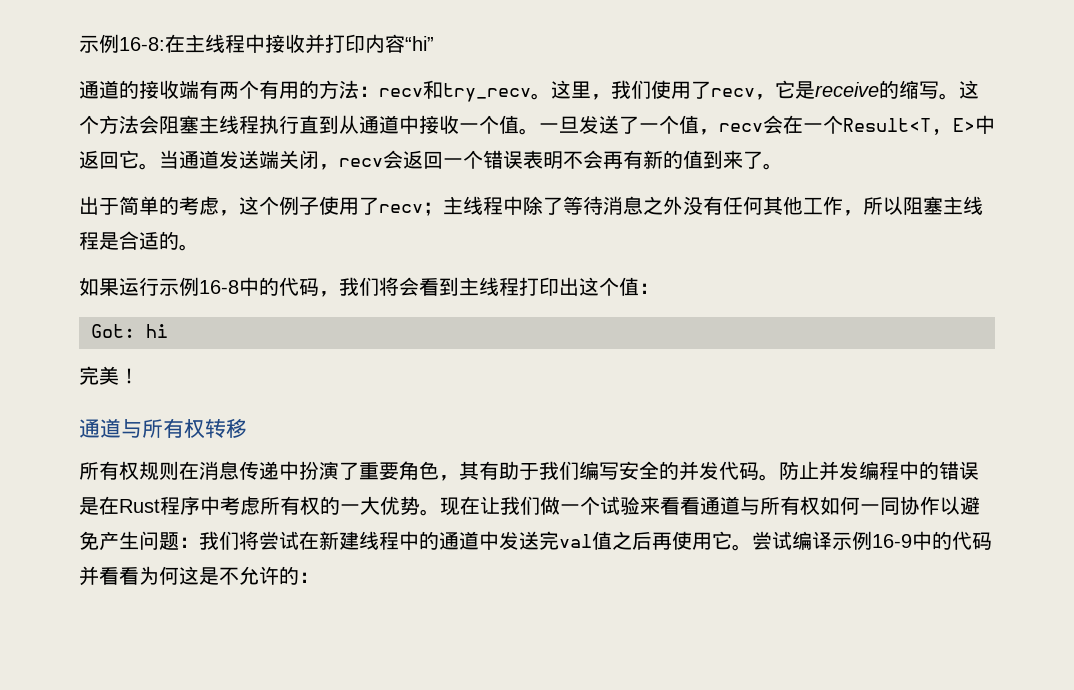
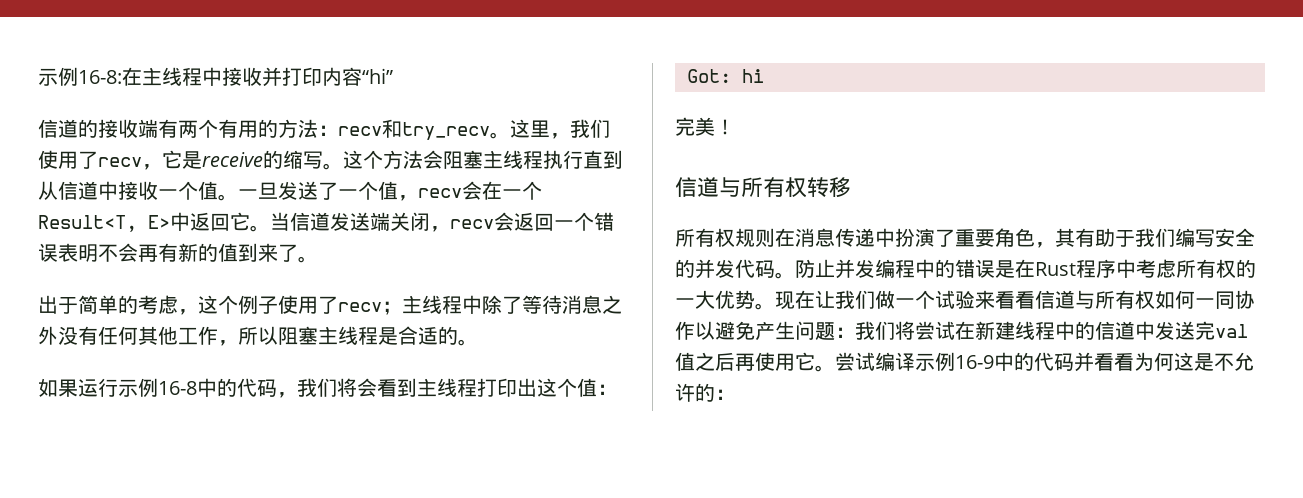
- 通道的接收端有两个有用的方法：recv和try_recv。
+ 信道的接收端有两个有用的方法：recv和try_recv。
- 这个方法会阻塞主线程执行直到从通道中接收一个值。
+ 这个方法会阻塞主线程执行直到从信道中接收一个值。
- 当通道发送端关闭，recv会返回一个错误表明不会再有新的值到来了。
+ 当信道发送端关闭，recv会返回一个错误表明不会再有新的值到来了。
- 通道与所有权转移
+ 信道与所有权转移
- 现在让我们做一个试验来看看通道与所有权如何一同协作以避免产生问题：我们将尝试在新建线程中的通道中发送完val值之后再使用它。
+ 现在让我们做一个试验来看看信道与所有权如何一同协作以避免产生问题：我们将尝试在新建线程中的信道中发送完val值之后再使用它。

